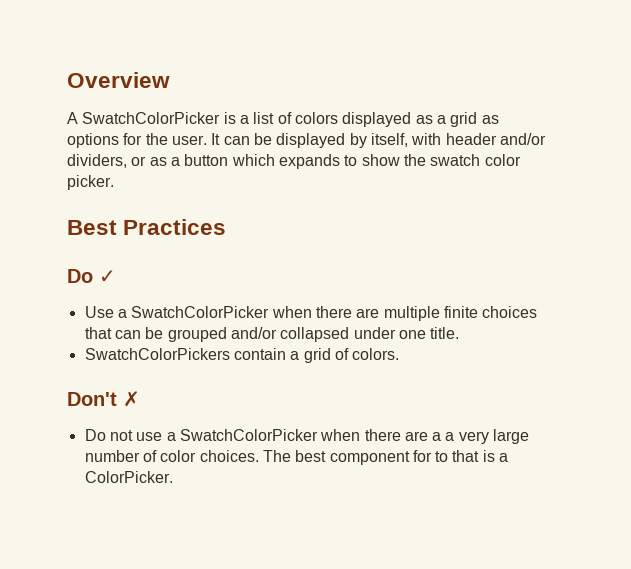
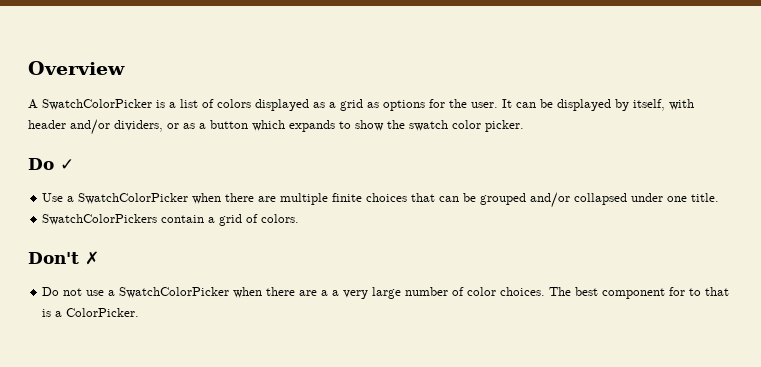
- Best Practices

